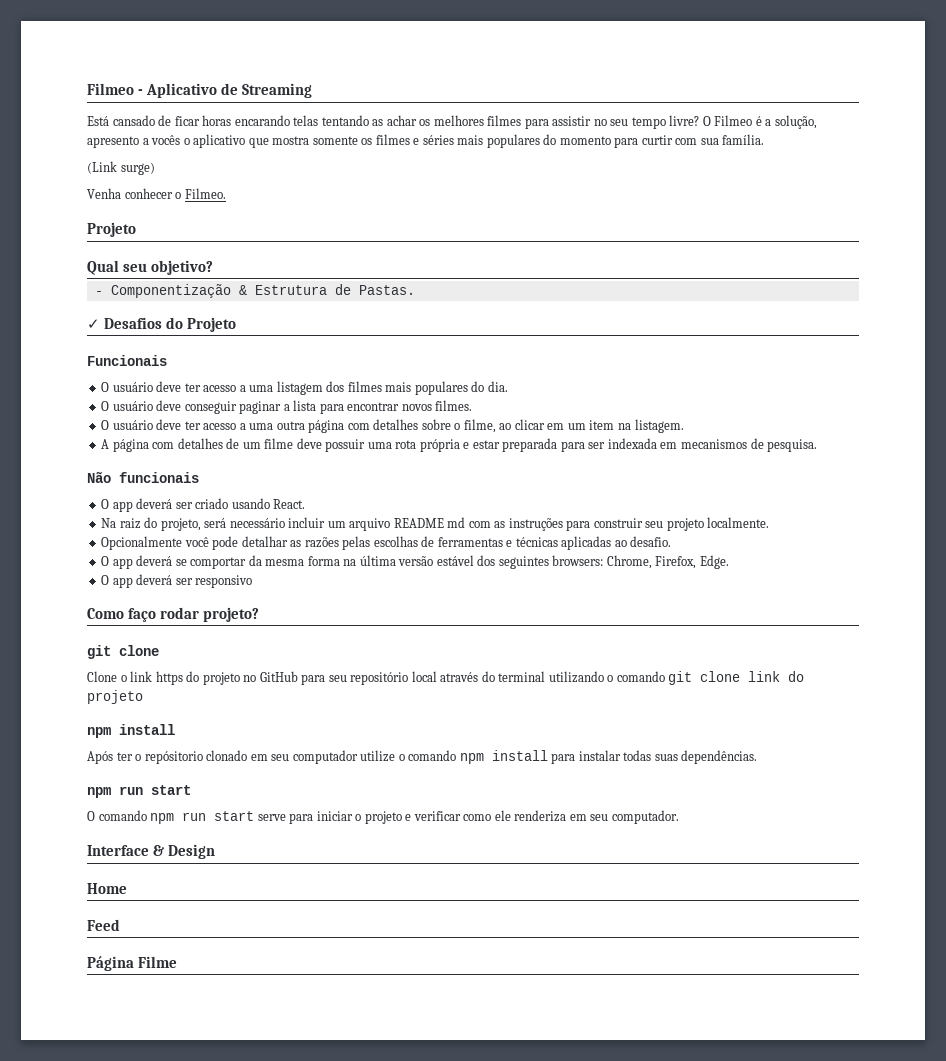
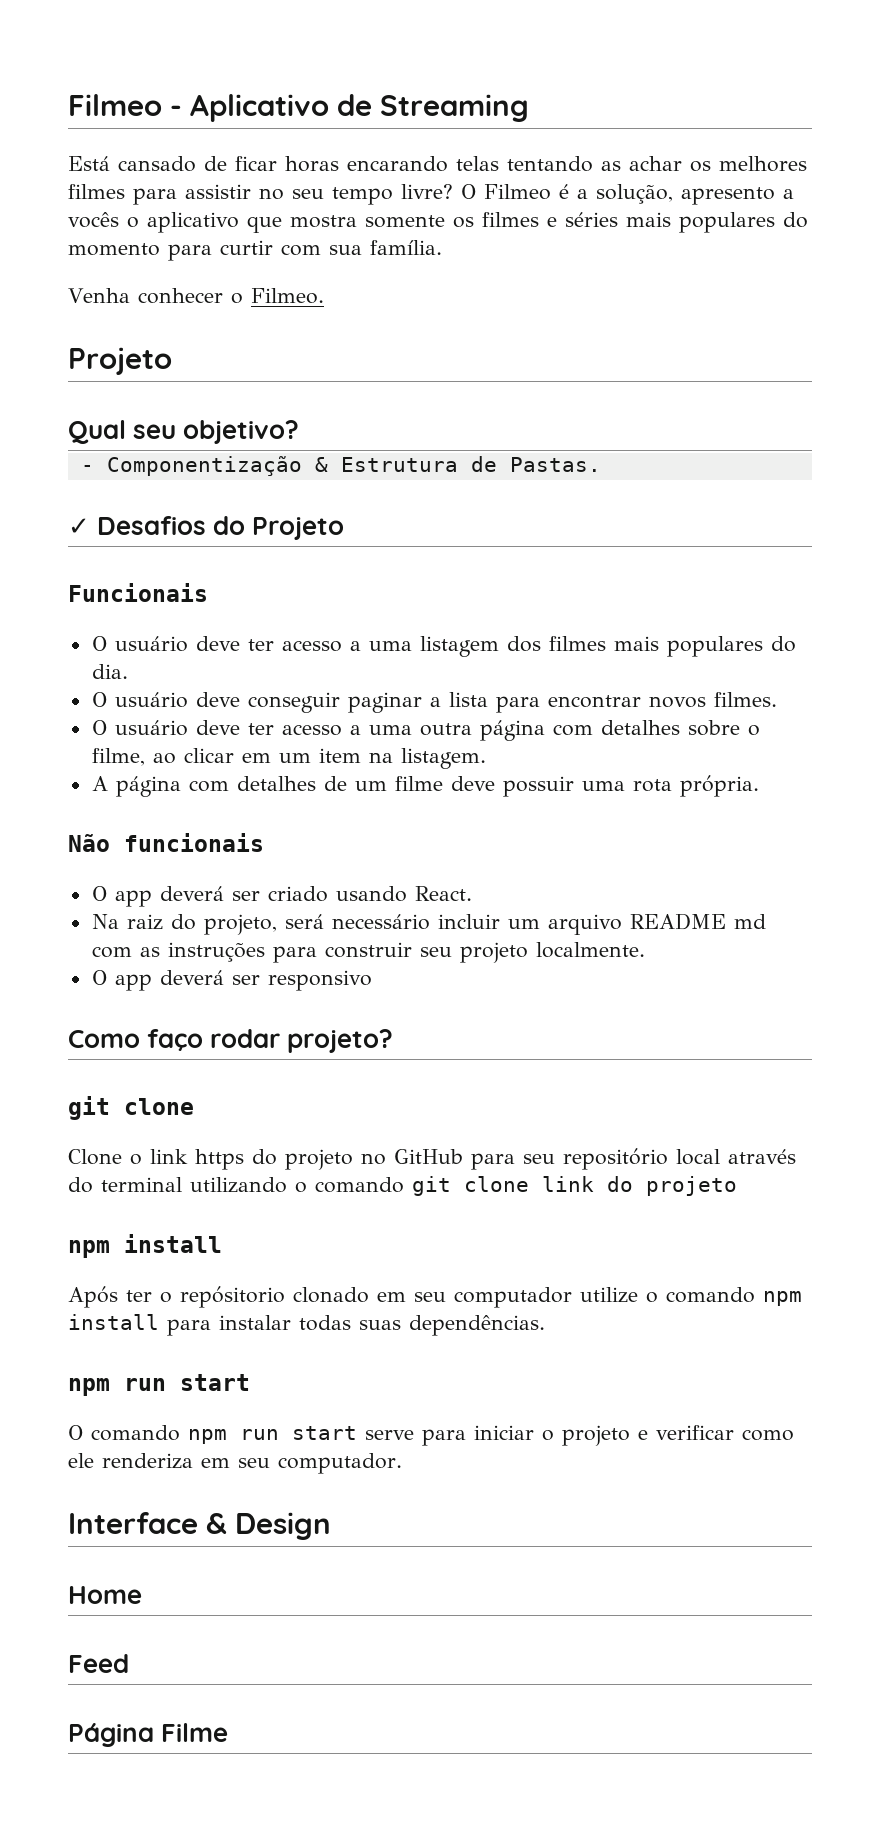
- (Link surge)
- A página com detalhes de um filme deve possuir uma rota própria e estar preparada para ser indexada em mecanismos de pesquisa.
+ A página com detalhes de um filme deve possuir uma rota própria.
- Opcionalmente você pode detalhar as razões pelas escolhas de ferramentas e técnicas aplicadas ao desafio.
- O app deverá se comportar da mesma forma na última versão estável dos seguintes browsers: Chrome, Firefox, Edge.

